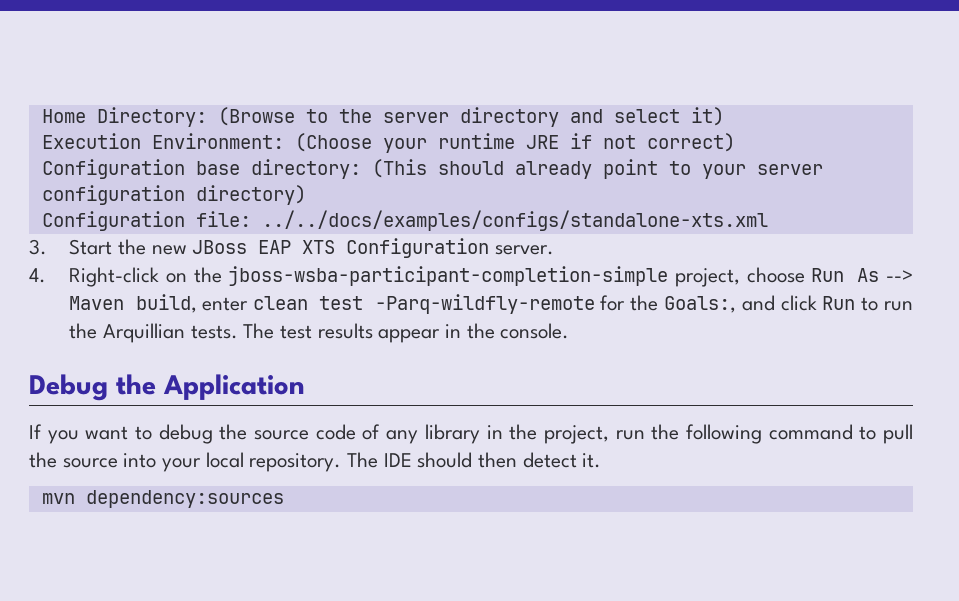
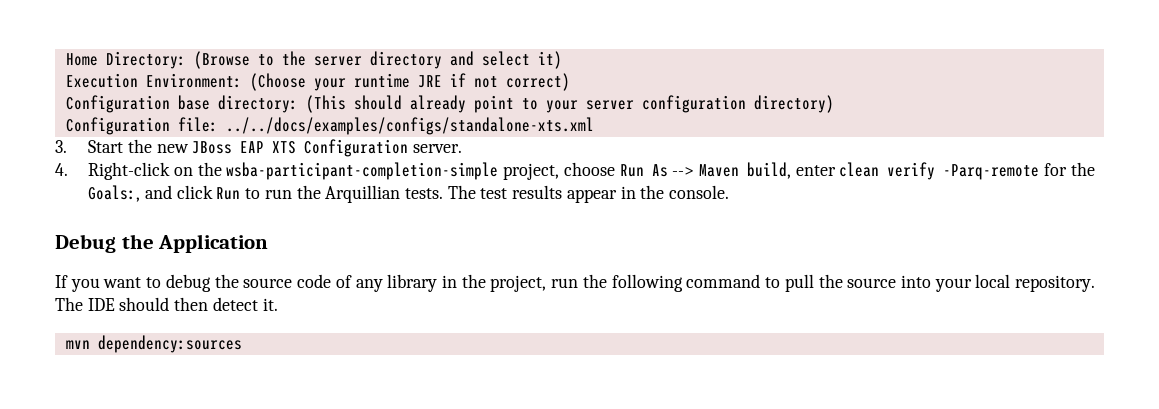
- 4. Right-click on the jboss-wsba-participant-completion-simple project, choose Run As --> Maven build, enter clean test -Parq-wildfly-remote for the Goals:, and click Run to run the Arquillian tests.
+ 4. Right-click on the wsba-participant-completion-simple project, choose Run As --> Maven build, enter clean verify -Parq-remote for the Goals:, and click Run to run the Arquillian tests.

